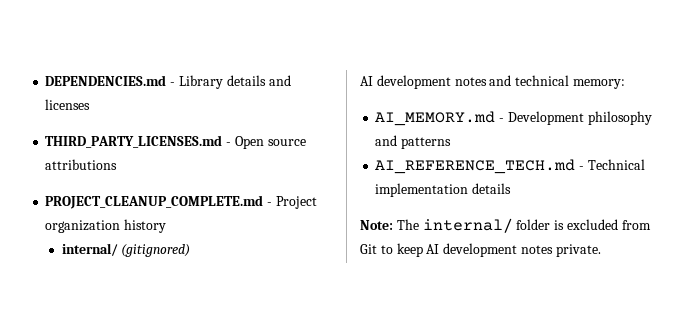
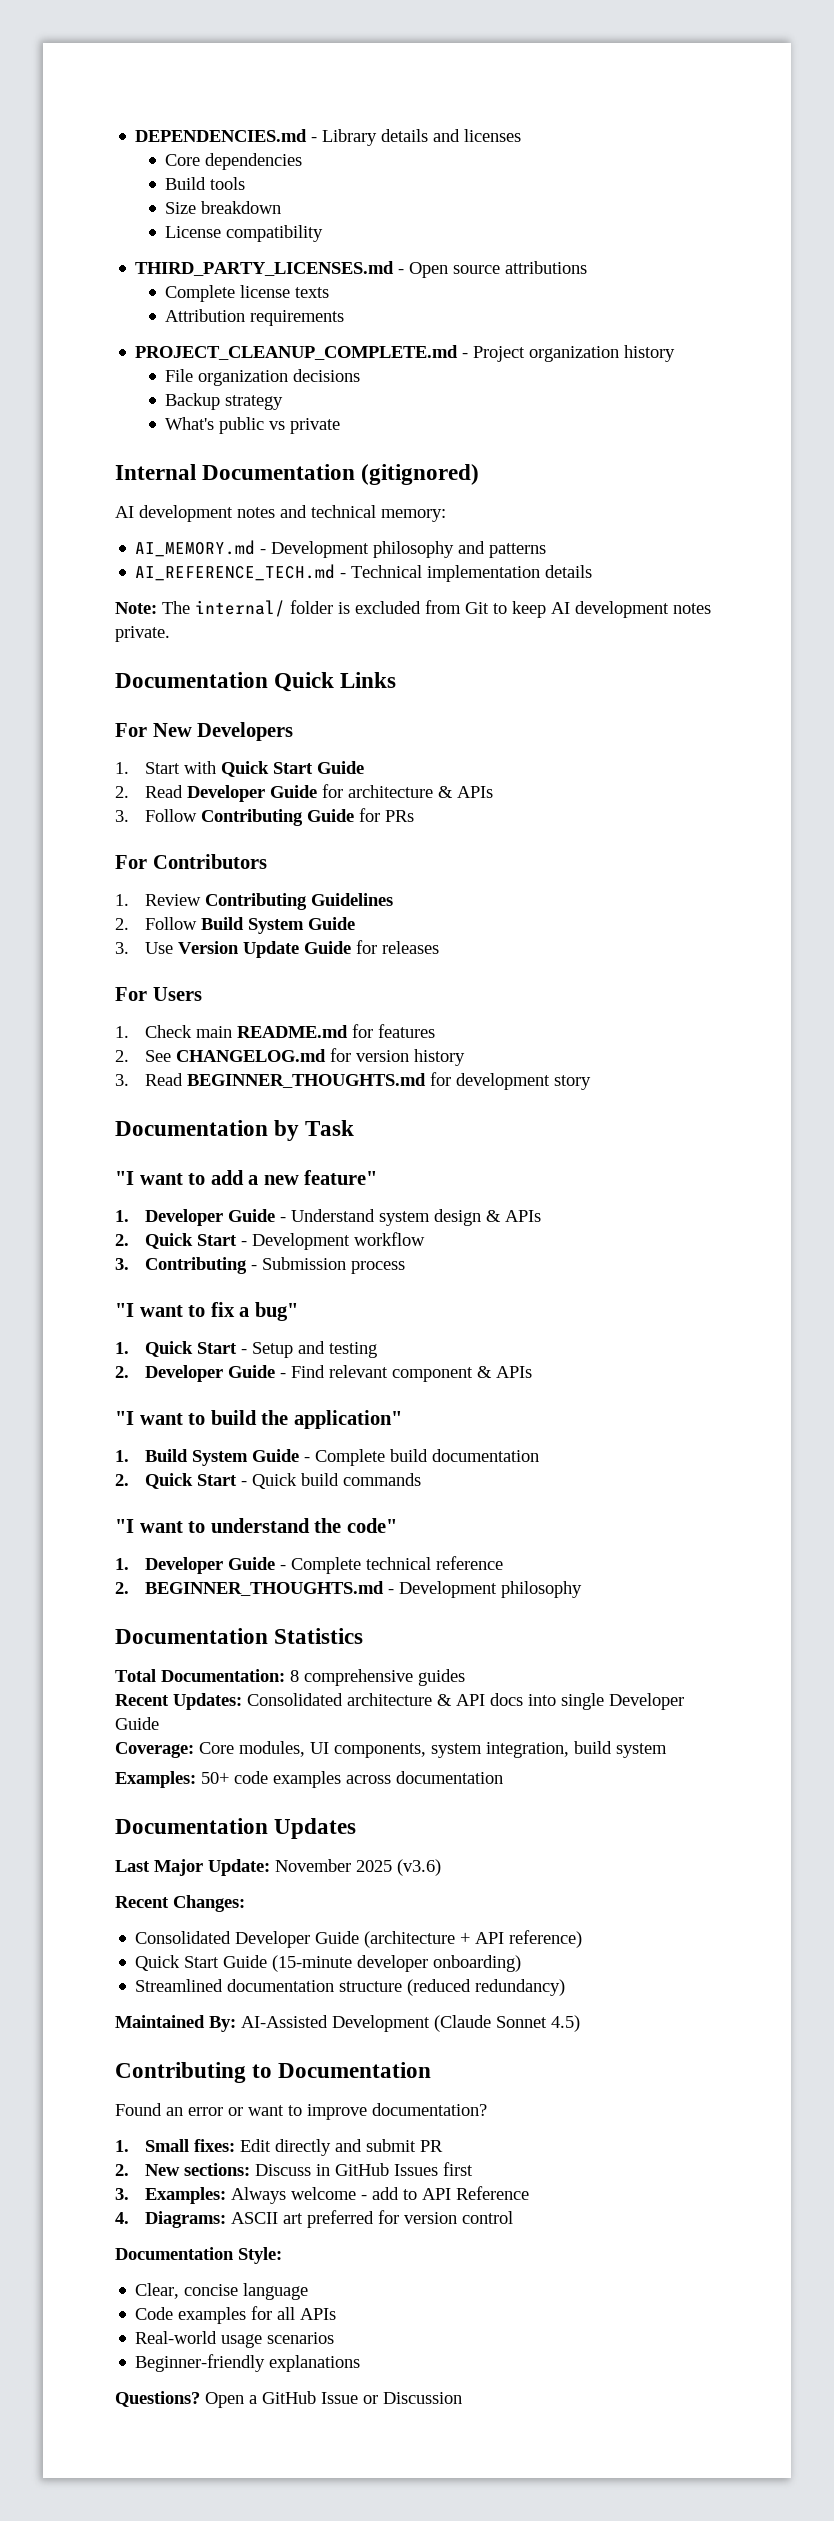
+ Core dependencies
+ Build tools
+ Size breakdown
+ License compatibility
+ Complete license texts
+ Attribution requirements
- internal/ (gitignored)
+ File organization decisions
+ Backup strategy
+ What's public vs private
+ Internal Documentation (gitignored)
+ Documentation Quick Links
+ For New Developers
+ 1. Start with Quick Start Guide
+ 2. Read Developer Guide for architecture & APIs
+ 3. Follow Contributing Guide for PRs
+ For Contributors
+ 1. Review Contributing Guidelines
+ 2. Follow Build System Guide
+ 3. Use Version Update Guide for releases
+ For Users
+ 1. Check main README.md for features
+ 2. See CHANGELOG.md for version history
+ 3. Read BEGINNER_THOUGHTS.md for development story
+ Documentation by Task
+ "I want to add a new feature"
+ 1. Developer Guide - Understand system design & APIs
+ 2. Quick Start - Development workflow
+ 3. Contributing - Submission process
+ "I want to fix a bug"
+ 1. Quick Start - Setup and testing
+ 2. Developer Guide - Find relevant component & APIs
+ "I want to build the application"
+ 1. Build System Guide - Complete build documentation
+ 2. Quick Start - Quick build commands
+ "I want to understand the code"
+ 1. Developer Guide - Complete technical reference
+ 2. BEGINNER_THOUGHTS.md - Development philosophy
+ Documentation Statistics
+ Total Documentation: 8 comprehensive guides
+ Recent Updates: Consolidated architecture & API docs into single Developer Guide
+ Coverage: Core modules, UI components, system integration, build system
+ Examples: 50+ code examples across documentation
+ Documentation Updates
+ Last Major Update: November 2025 (v3.6)
+ Recent Changes:
+ Consolidated Developer Guide (architecture + API reference)
+ Quick Start Guide (15-minute developer onboarding)
+ Streamlined documentation structure (reduced redundancy)
+ Maintained By: AI-Assisted Development (Claude Sonnet 4.5)
+ Contributing to Documentation
+ Found an error or want to improve documentation?
+ 1. Small fixes: Edit directly and submit PR
+ 2. New sections: Discuss in GitHub Issues first
+ 3. Examples: Always welcome - add to API Reference
+ 4. Diagrams: ASCII art preferred for version control
+ Documentation Style:
+ Clear, concise language
+ Code examples for all APIs
+ Real-world usage scenarios
+ Beginner-friendly explanations
+ Questions? Open a GitHub Issue or Discussion

